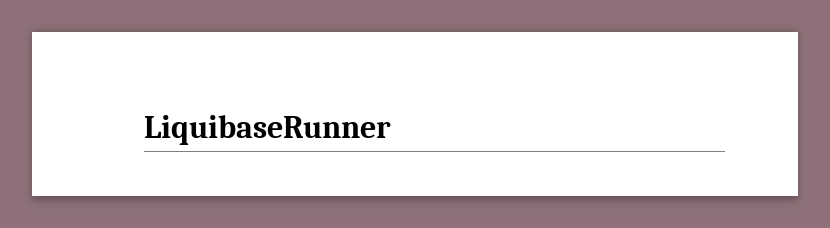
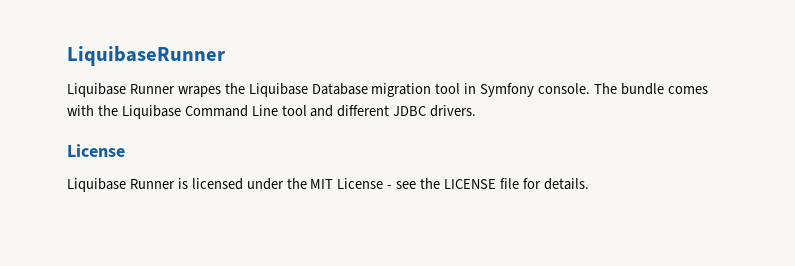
+ Liquibase Runner wrapes the Liquibase Database migration tool in Symfony console. The bundle comes with the Liquibase Command Line tool and different JDBC drivers.
+ License
+ Liquibase Runner is licensed under the MIT License - see the LICENSE file for details.

